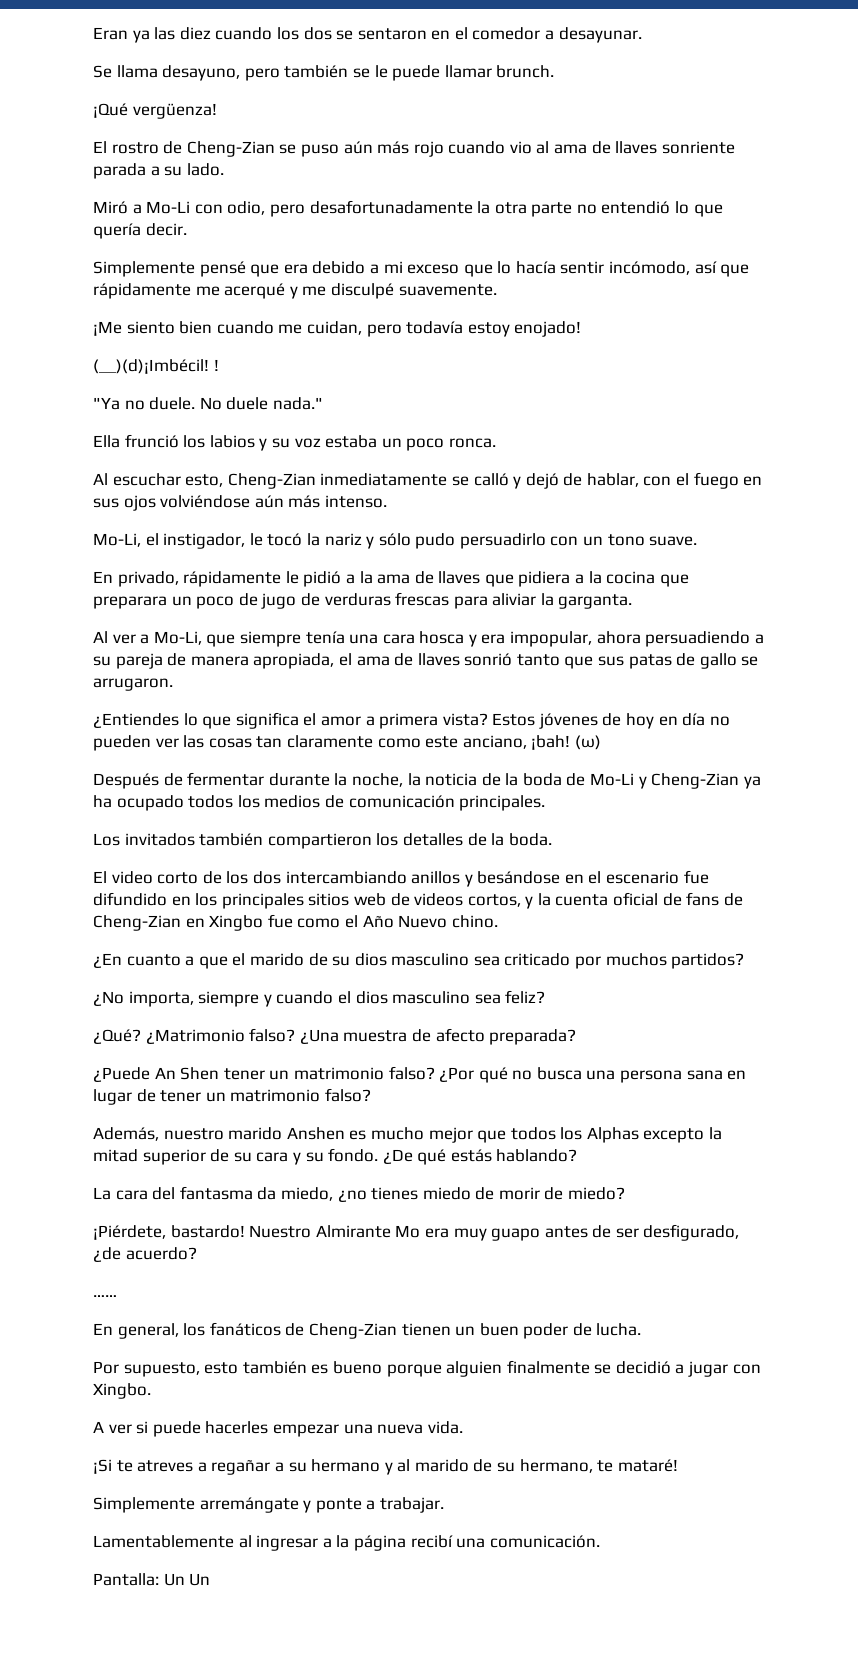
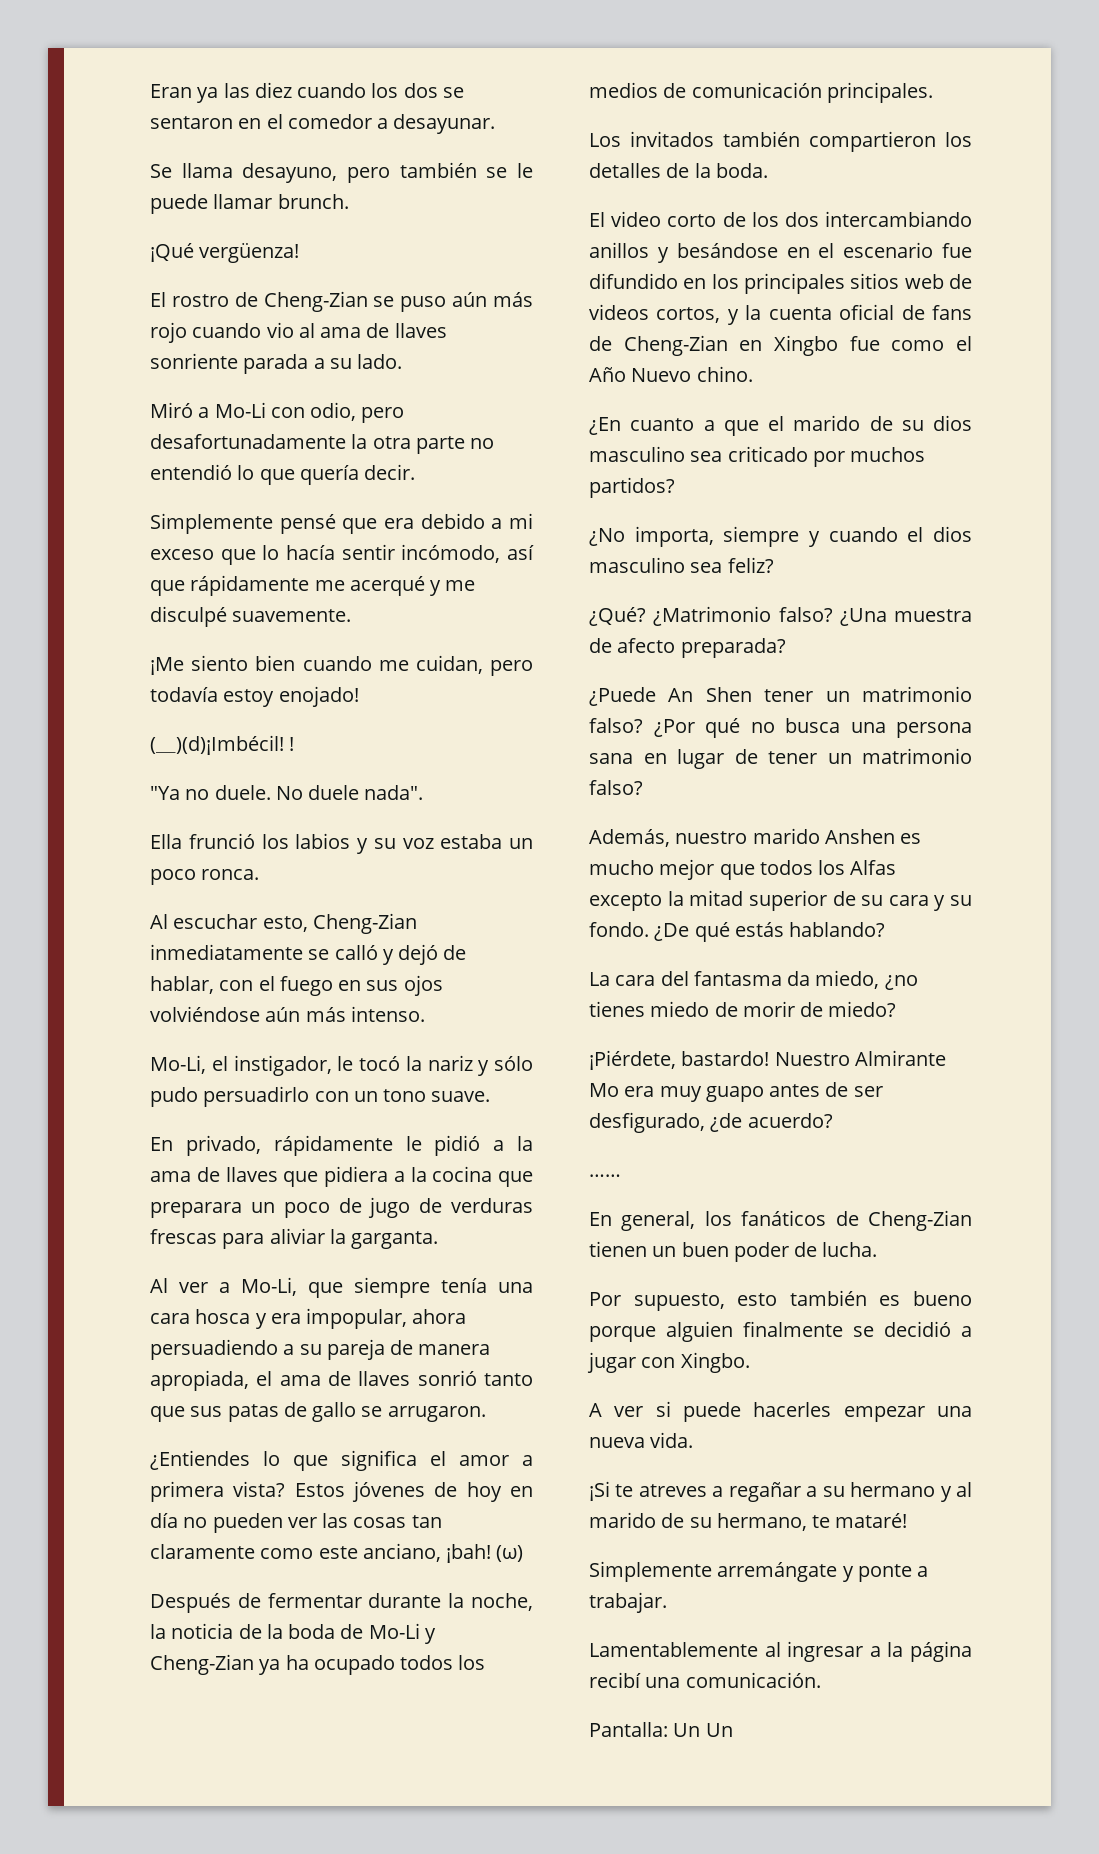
- No duele nada."
+ No duele nada".
- Además, nuestro marido Anshen es mucho mejor que todos los Alphas excepto la mitad superior de su cara y su fondo.
+ Además, nuestro marido Anshen es mucho mejor que todos los Alfas excepto la mitad superior de su cara y su fondo.

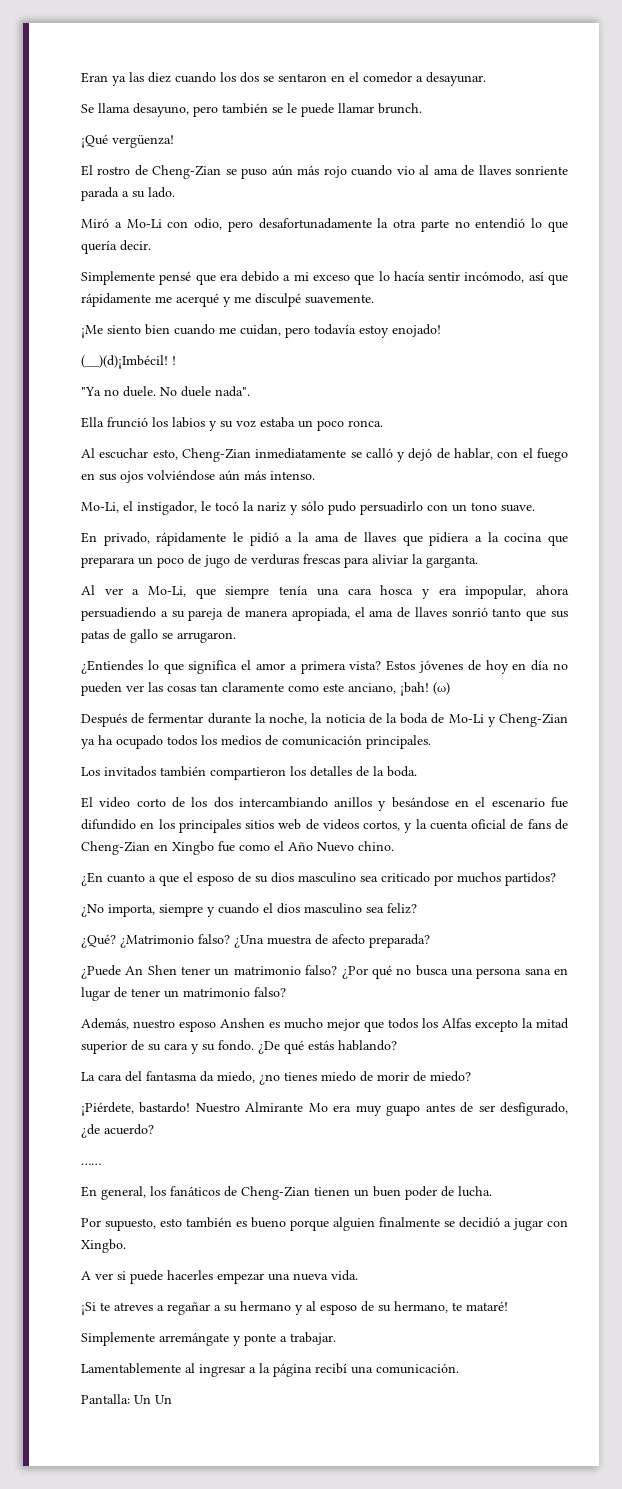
- ¿En cuanto a que el marido de su dios masculino sea criticado por muchos partidos?
+ ¿En cuanto a que el esposo de su dios masculino sea criticado por muchos partidos?
- Además, nuestro marido Anshen es mucho mejor que todos los Alfas excepto la mitad superior de su cara y su fondo.
+ Además, nuestro esposo Anshen es mucho mejor que todos los Alfas excepto la mitad superior de su cara y su fondo.
- ¡Si te atreves a regañar a su hermano y al marido de su hermano, te mataré!
+ ¡Si te atreves a regañar a su hermano y al esposo de su hermano, te mataré!

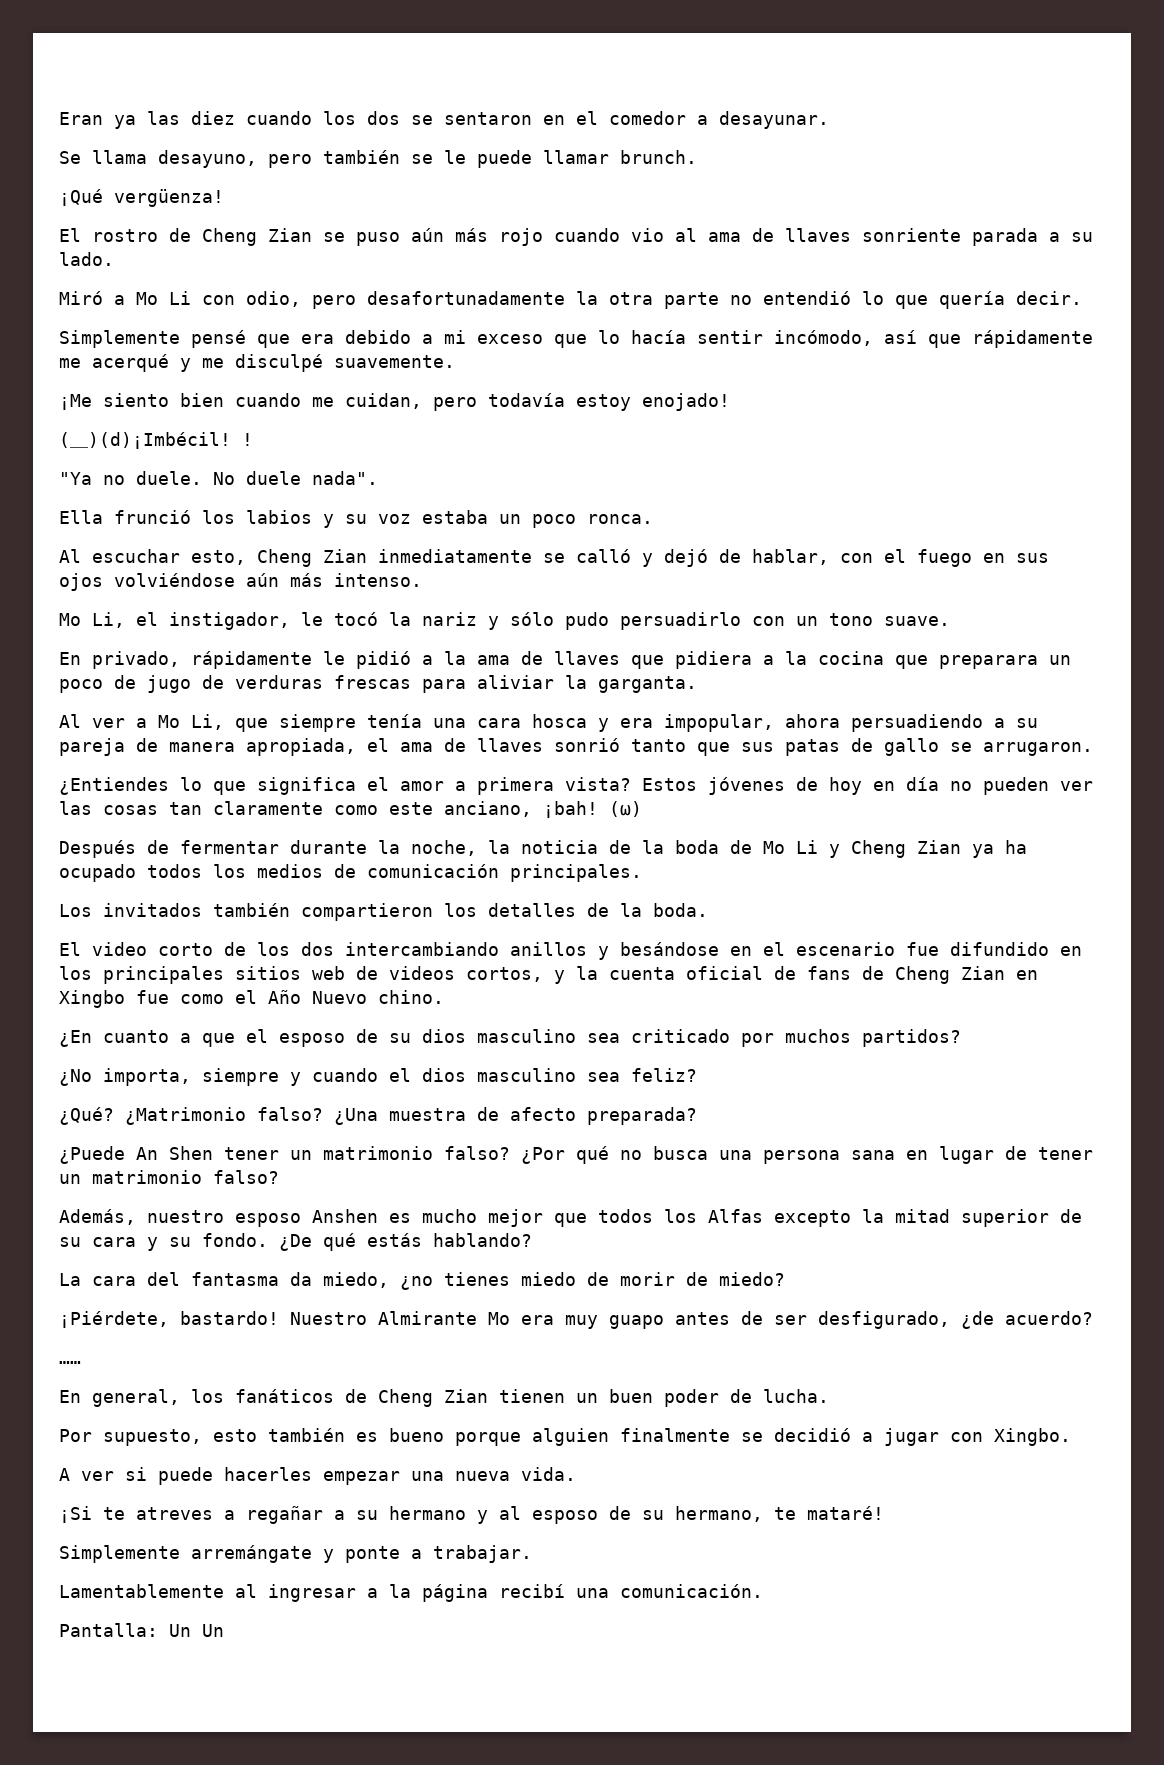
- El rostro de Cheng-Zian se puso aún más rojo cuando vio al ama de llaves sonriente parada a su lado.
+ El rostro de Cheng Zian se puso aún más rojo cuando vio al ama de llaves sonriente parada a su lado.
- Miró a Mo-Li con odio, pero desafortunadamente la otra parte no entendió lo que quería decir.
+ Miró a Mo Li con odio, pero desafortunadamente la otra parte no entendió lo que quería decir.
- Al escuchar esto, Cheng-Zian inmediatamente se calló y dejó de hablar, con el fuego en sus ojos volviéndose aún más intenso.
+ Al escuchar esto, Cheng Zian inmediatamente se calló y dejó de hablar, con el fuego en sus ojos volviéndose aún más intenso.
- Mo-Li, el instigador, le tocó la nariz y sólo pudo persuadirlo con un tono suave.
+ Mo Li, el instigador, le tocó la nariz y sólo pudo persuadirlo con un tono suave.
- Al ver a Mo-Li, que siempre tenía una cara hosca y era impopular, ahora persuadiendo a su pareja de manera apropiada, el ama de llaves sonrió tanto que sus patas de gallo se arrugaron.
+ Al ver a Mo Li, que siempre tenía una cara hosca y era impopular, ahora persuadiendo a su pareja de manera apropiada, el ama de llaves sonrió tanto que sus patas de gallo se arrugaron.
- Después de fermentar durante la noche, la noticia de la boda de Mo-Li y Cheng-Zian ya ha ocupado todos los medios de comunicación principales.
+ Después de fermentar durante la noche, la noticia de la boda de Mo Li y Cheng Zian ya ha ocupado todos los medios de comunicación principales.
- El video corto de los dos intercambiando anillos y besándose en el escenario fue difundido en los principales sitios web de videos cortos, y la cuenta oficial de fans de Cheng-Zian en Xingbo fue como el Año Nuevo chino.
+ El video corto de los dos intercambiando anillos y besándose en el escenario fue difundido en los principales sitios web de videos cortos, y la cuenta oficial de fans de Cheng Zian en Xingbo fue como el Año Nuevo chino.
- En general, los fanáticos de Cheng-Zian tienen un buen poder de lucha.
+ En general, los fanáticos de Cheng Zian tienen un buen poder de lucha.

